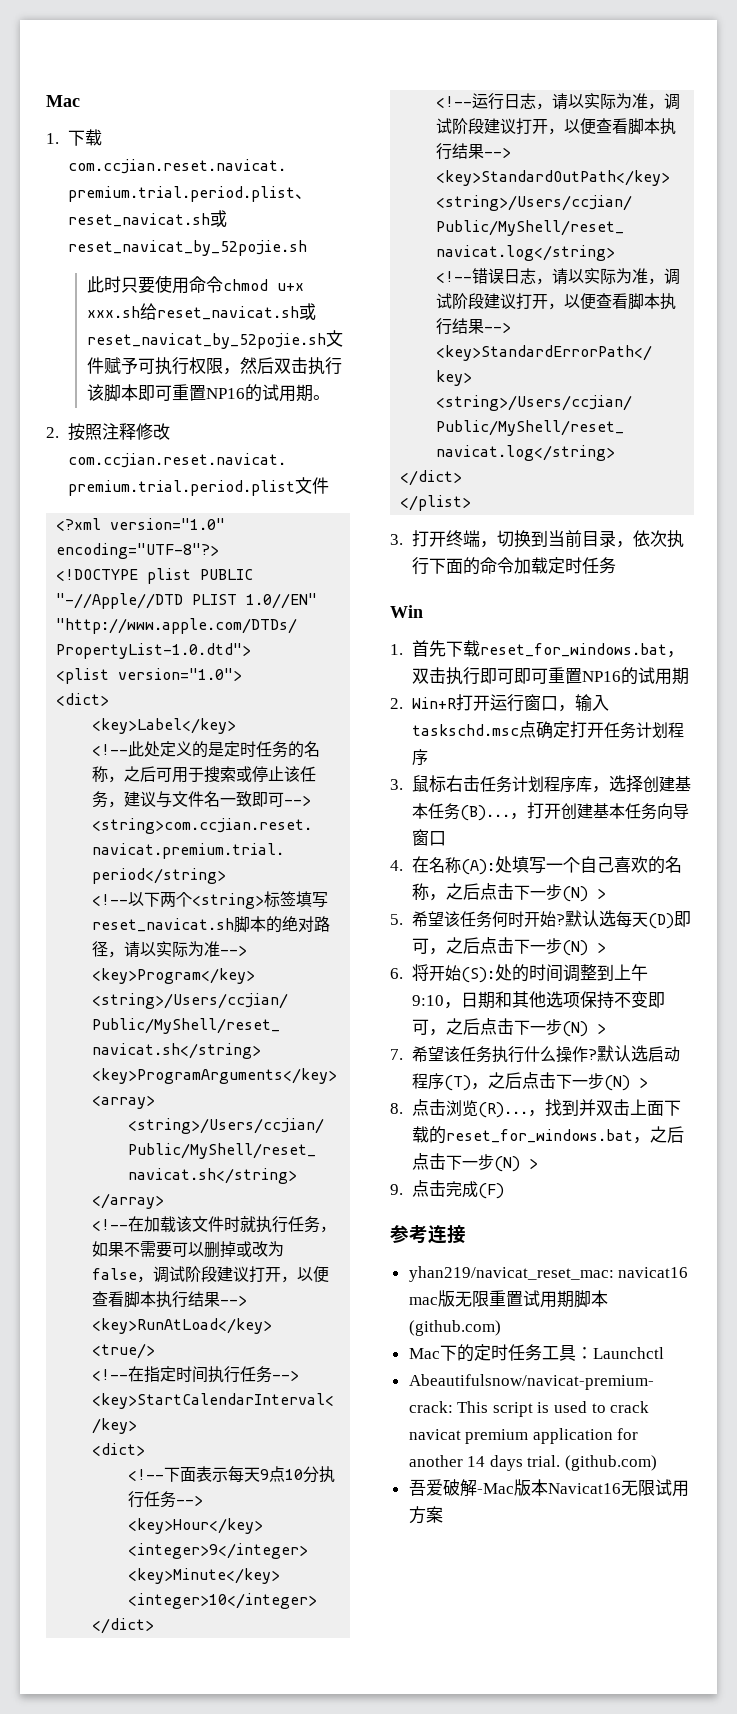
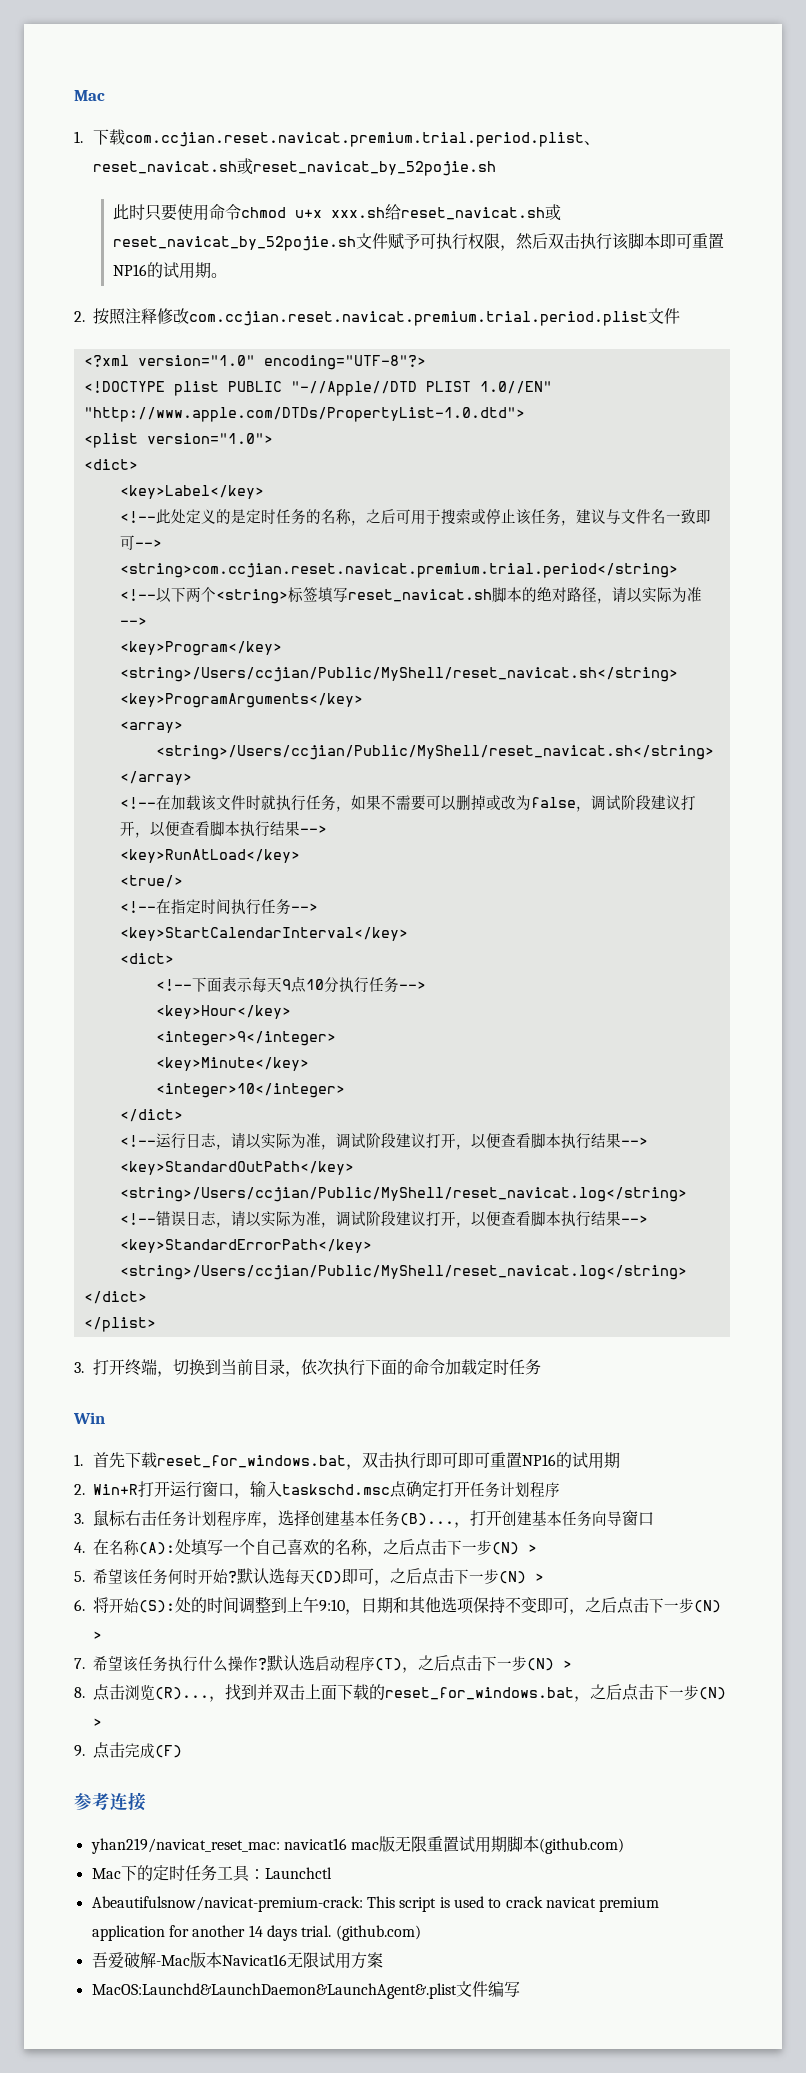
+ MacOS:Launchd&LaunchDaemon&LaunchAgent&.plist文件编写

